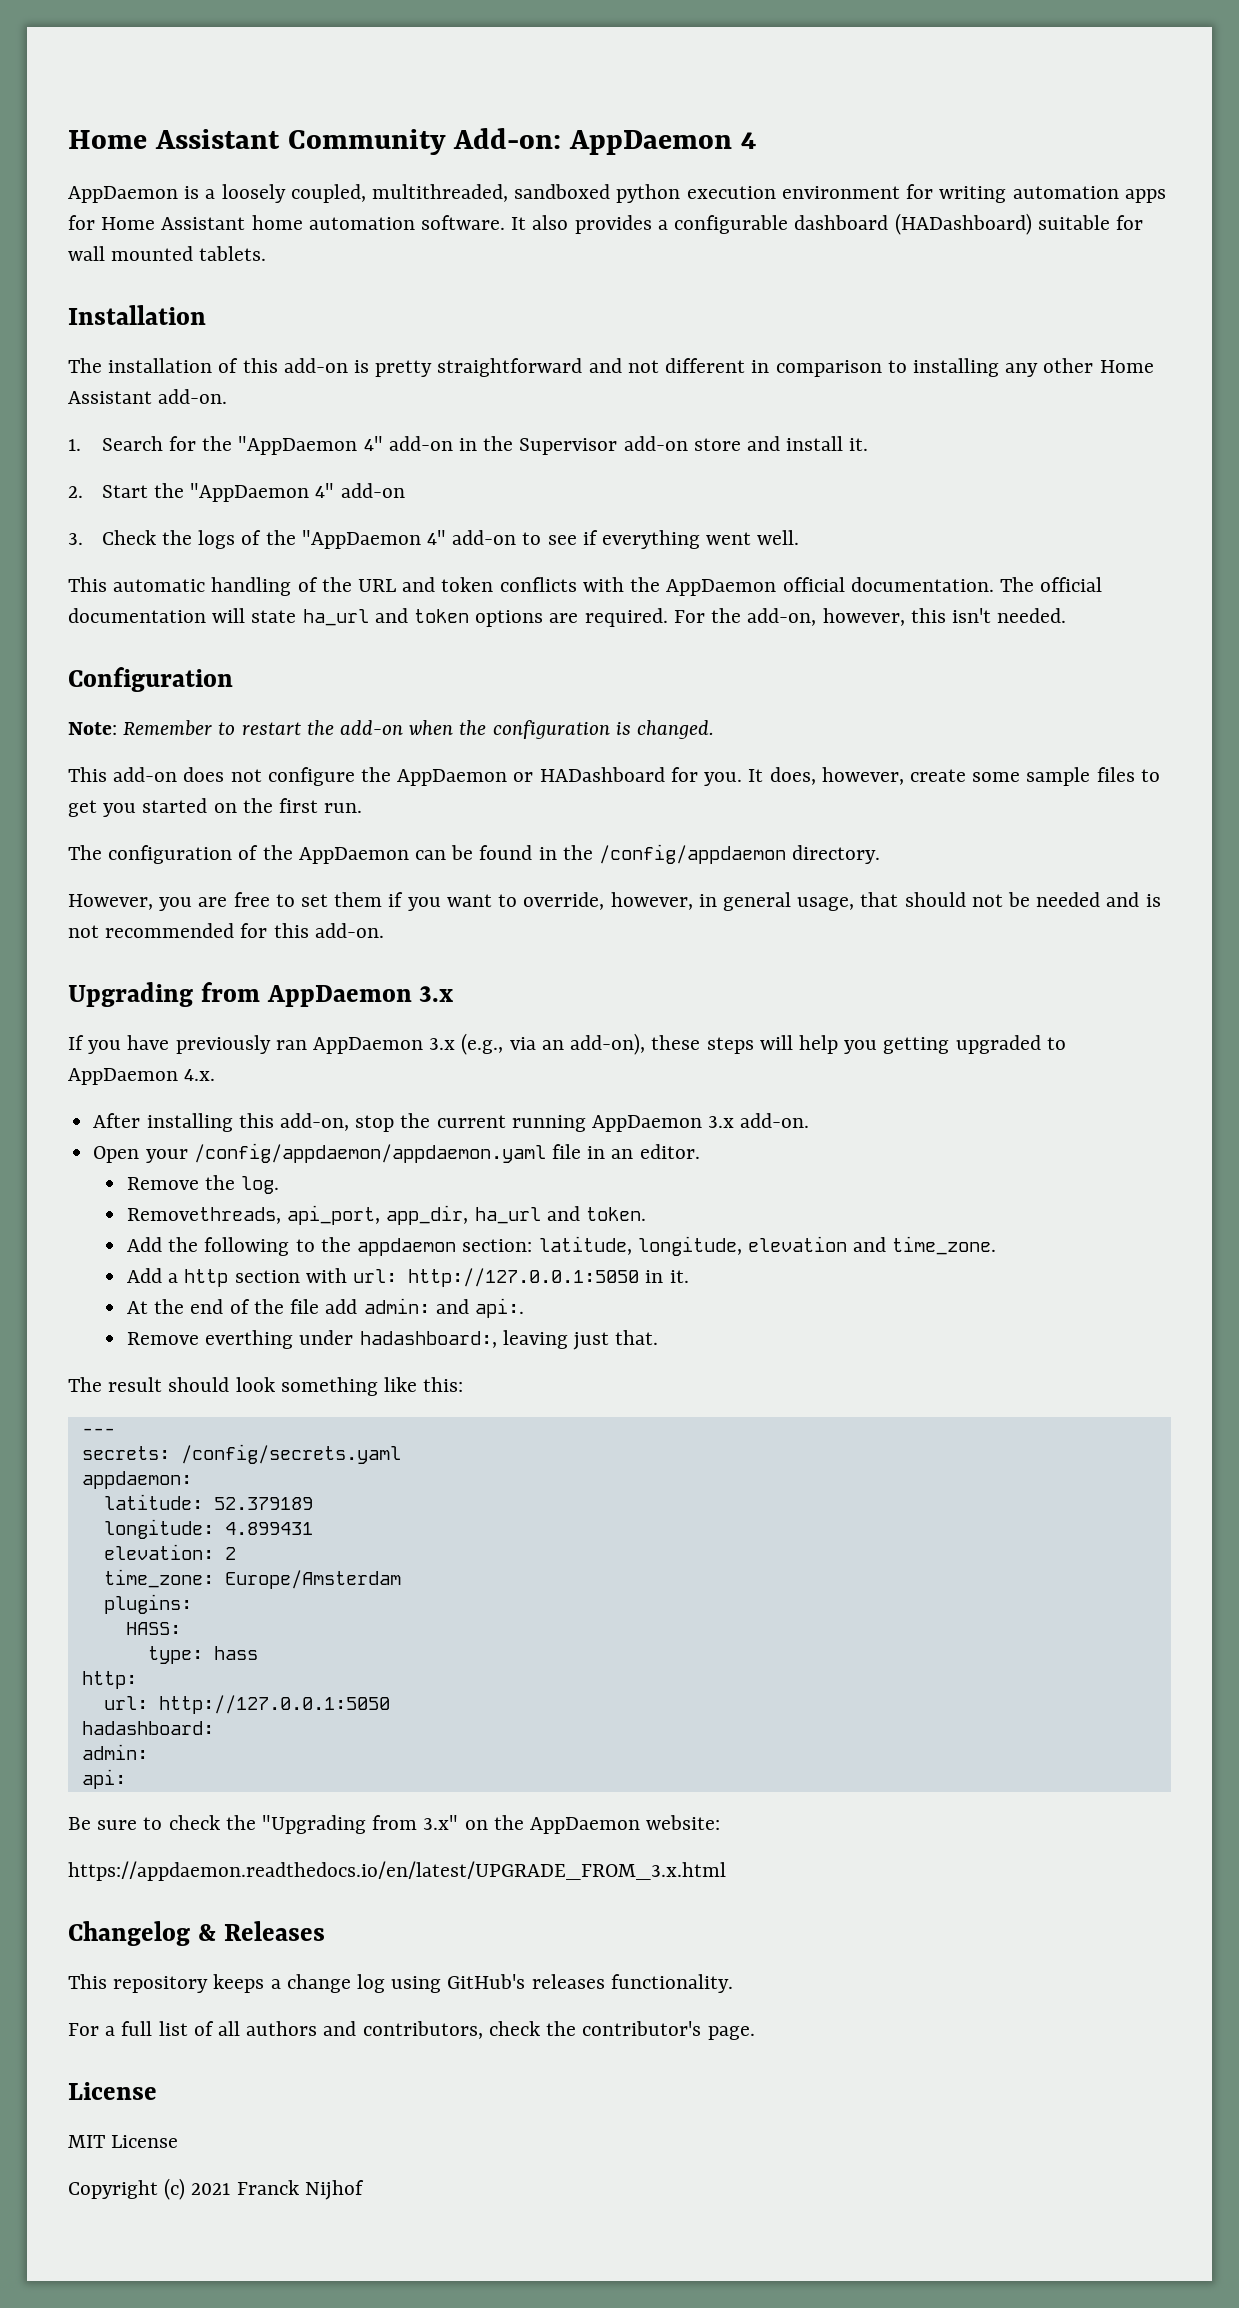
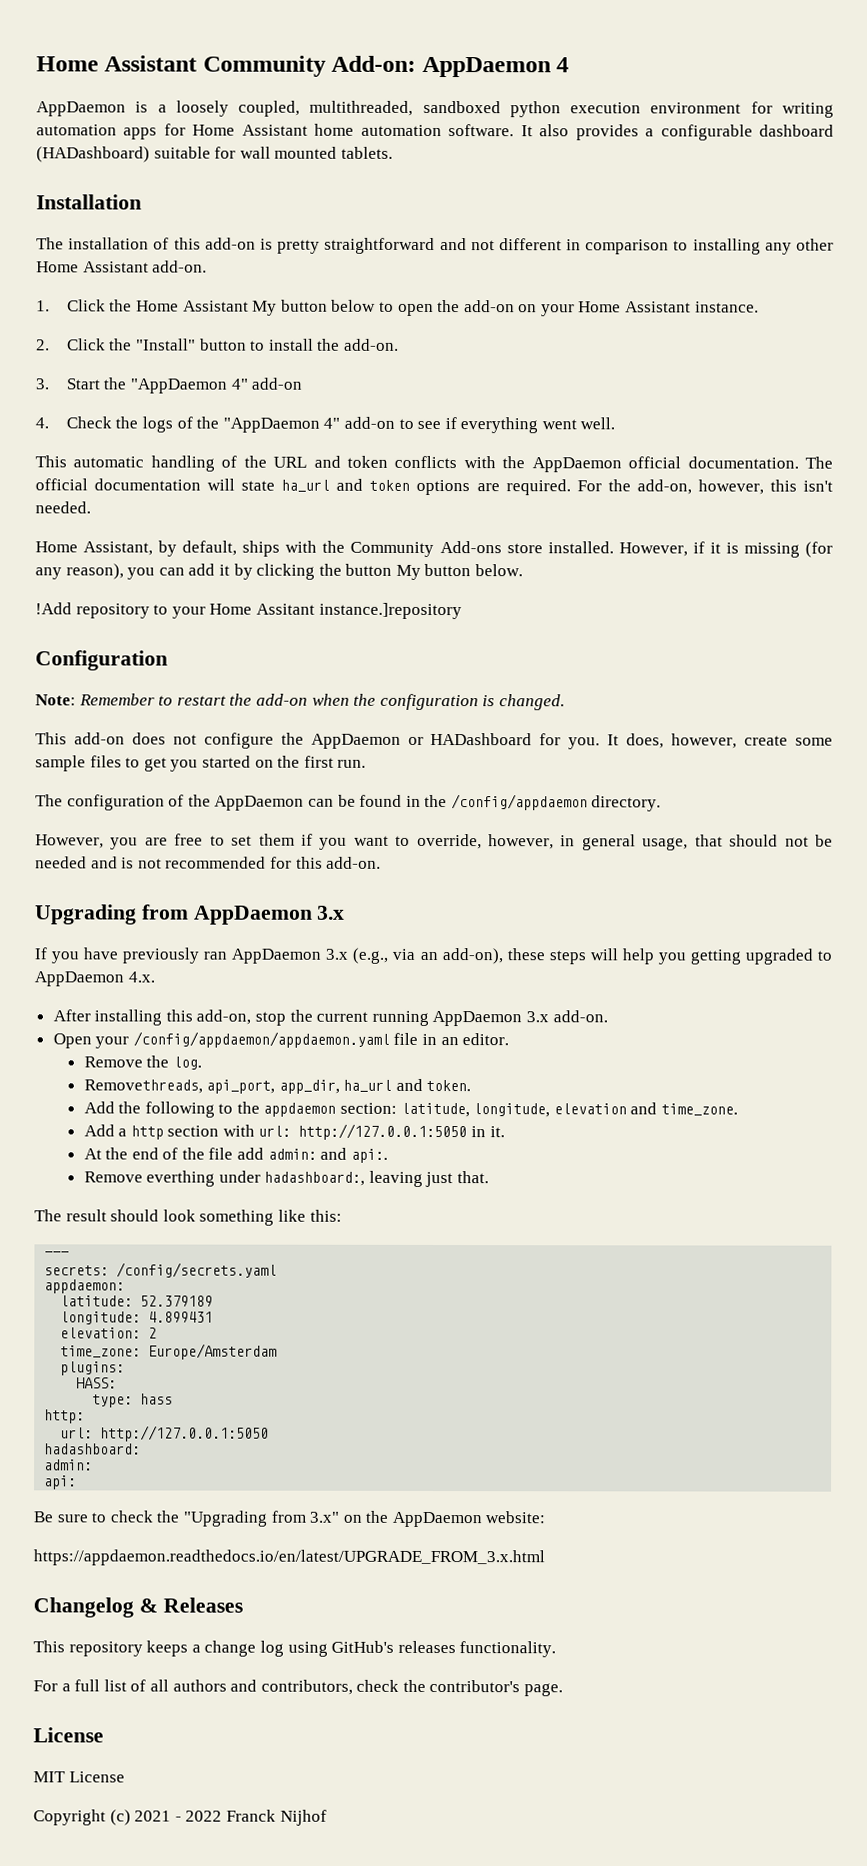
- 1. Search for the "AppDaemon 4" add-on in the Supervisor add-on store and install it.
- 2. Start the "AppDaemon 4" add-on
+ 1. Click the Home Assistant My button below to open the add-on on your Home Assistant instance.
+ 2. Click the "Install" button to install the add-on.
+ 3. Start the "AppDaemon 4" add-on
- 3. Check the logs of the "AppDaemon 4" add-on to see if everything went well.
+ 4. Check the logs of the "AppDaemon 4" add-on to see if everything went well.
+ Home Assistant, by default, ships with the Community Add-ons store installed. However, if it is missing (for any reason), you can add it by clicking the button My button below.
+ !Add repository to your Home Assitant instance.]repository
- Copyright (c) 2021 Franck Nijhof
+ Copyright (c) 2021 - 2022 Franck Nijhof

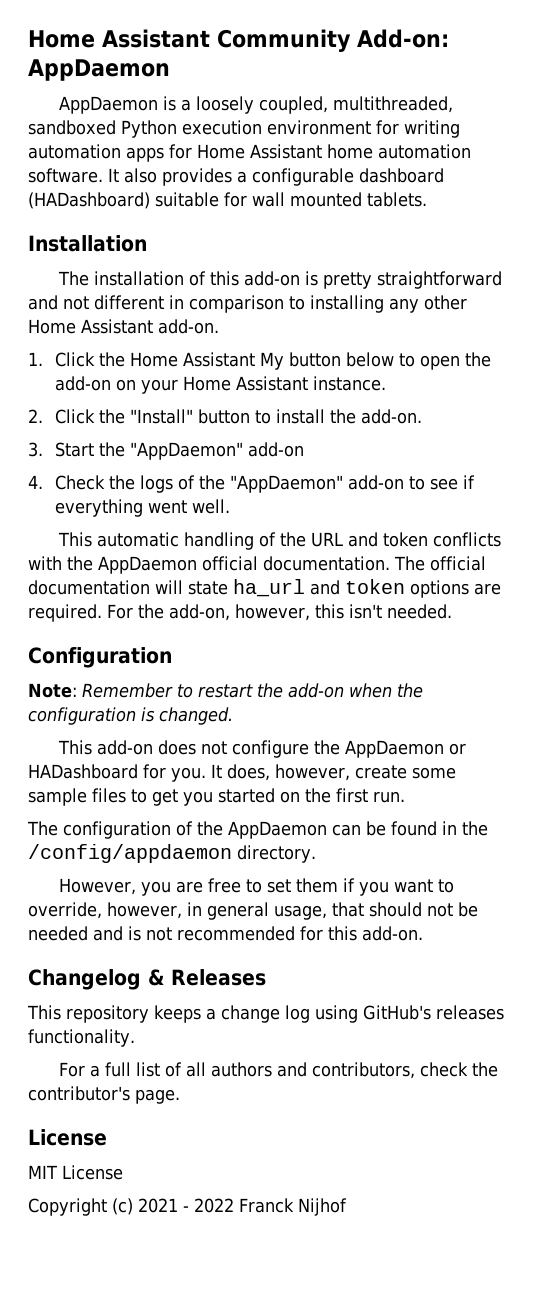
- Home Assistant Community Add-on: AppDaemon 4
+ Home Assistant Community Add-on: AppDaemon
- AppDaemon is a loosely coupled, multithreaded, sandboxed python execution environment for writing automation apps for Home Assistant home automation software.
+ AppDaemon is a loosely coupled, multithreaded, sandboxed Python execution environment for writing automation apps for Home Assistant home automation software.
- 3. Start the "AppDaemon 4" add-on
+ 3. Start the "AppDaemon" add-on
- 4. Check the logs of the "AppDaemon 4" add-on to see if everything went well.
+ 4. Check the logs of the "AppDaemon" add-on to see if everything went well.
- Home Assistant, by default, ships with the Community Add-ons store installed. However, if it is missing (for any reason), you can add it by clicking the button My button below.
- !Add repository to your Home Assitant instance.]repository
- Upgrading from AppDaemon 3.x
- If you have previously ran AppDaemon 3.x (e.g., via an add-on), these steps will help you getting upgraded to AppDaemon 4.x.
- After installing this add-on, stop the current running AppDaemon 3.x add-on.
- Open your /config/appdaemon/appdaemon.yaml file in an editor.
- Remove the log.
- Removethreads, api_port, app_dir, ha_url and token.
- Add the following to the appdaemon section: latitude, longitude, elevation and time_zone.
- Add a http section with url: http://127.0.0.1:5050 in it.
- At the end of the file add admin: and api:.
- Remove everthing under hadashboard:, leaving just that.
- The result should look something like this:
- ---
- secrets: /config/secrets.yaml
- appdaemon:
- latitude: 52.379189
- longitude: 4.899431
- elevation: 2
- time_zone: Europe/Amsterdam
- plugins:
- HASS:
- type: hass
- http:
- url: http://127.0.0.1:5050
- hadashboard:
- admin:
- api:
- Be sure to check the "Upgrading from 3.x" on the AppDaemon website:
- https://appdaemon.readthedocs.io/en/latest/UPGRADE_FROM_3.x.html

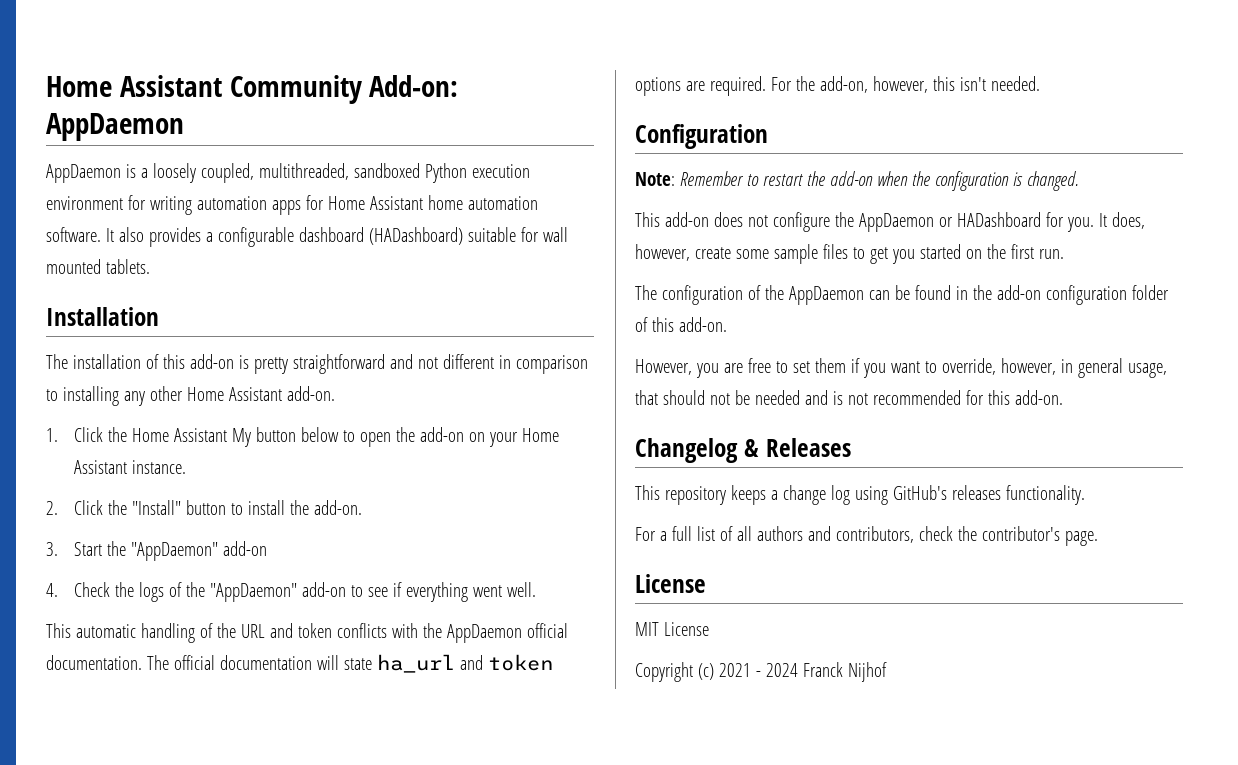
- The configuration of the AppDaemon can be found in the /config/appdaemon directory.
+ The configuration of the AppDaemon can be found in the add-on configuration folder of this add-on.
- Copyright (c) 2021 - 2022 Franck Nijhof
+ Copyright (c) 2021 - 2024 Franck Nijhof

